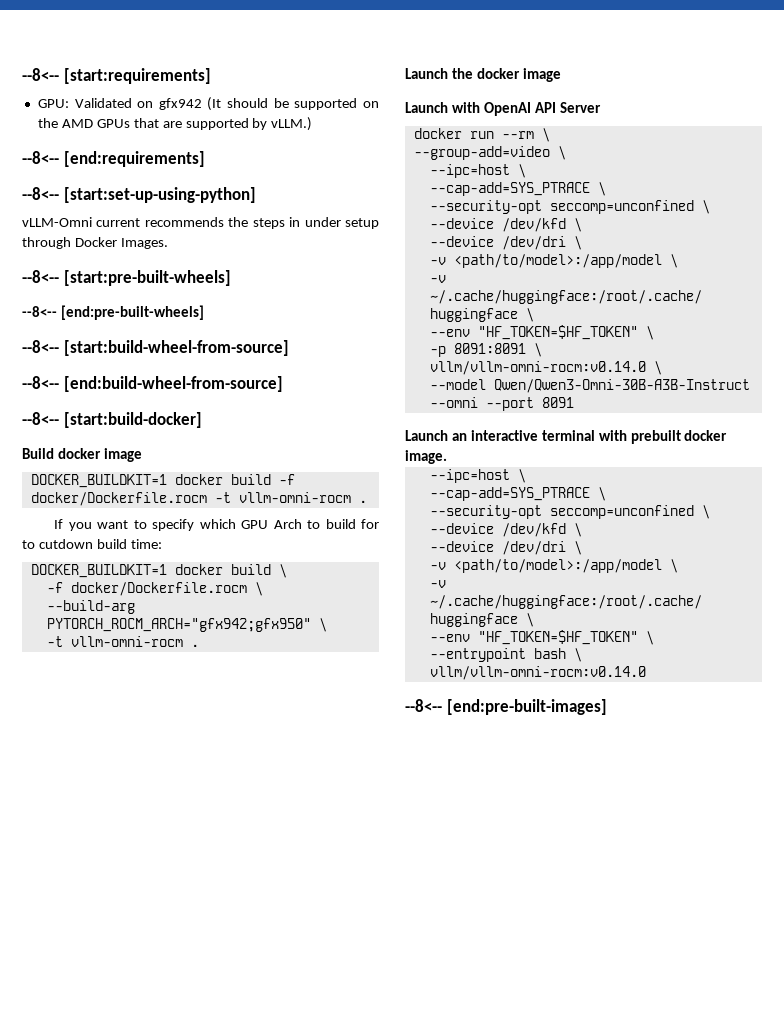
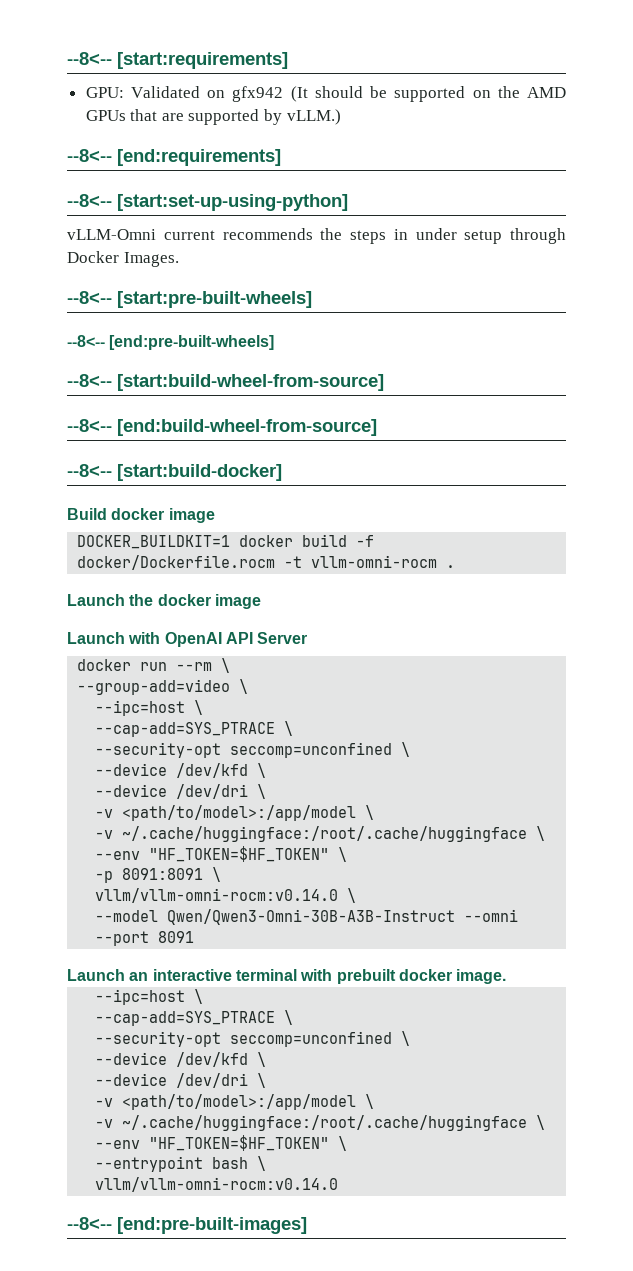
- If you want to specify which GPU Arch to build for to cutdown build time:
- DOCKER_BUILDKIT=1 docker build \
- -f docker/Dockerfile.rocm \
- --build-arg PYTORCH_ROCM_ARCH="gfx942;gfx950" \
- -t vllm-omni-rocm .

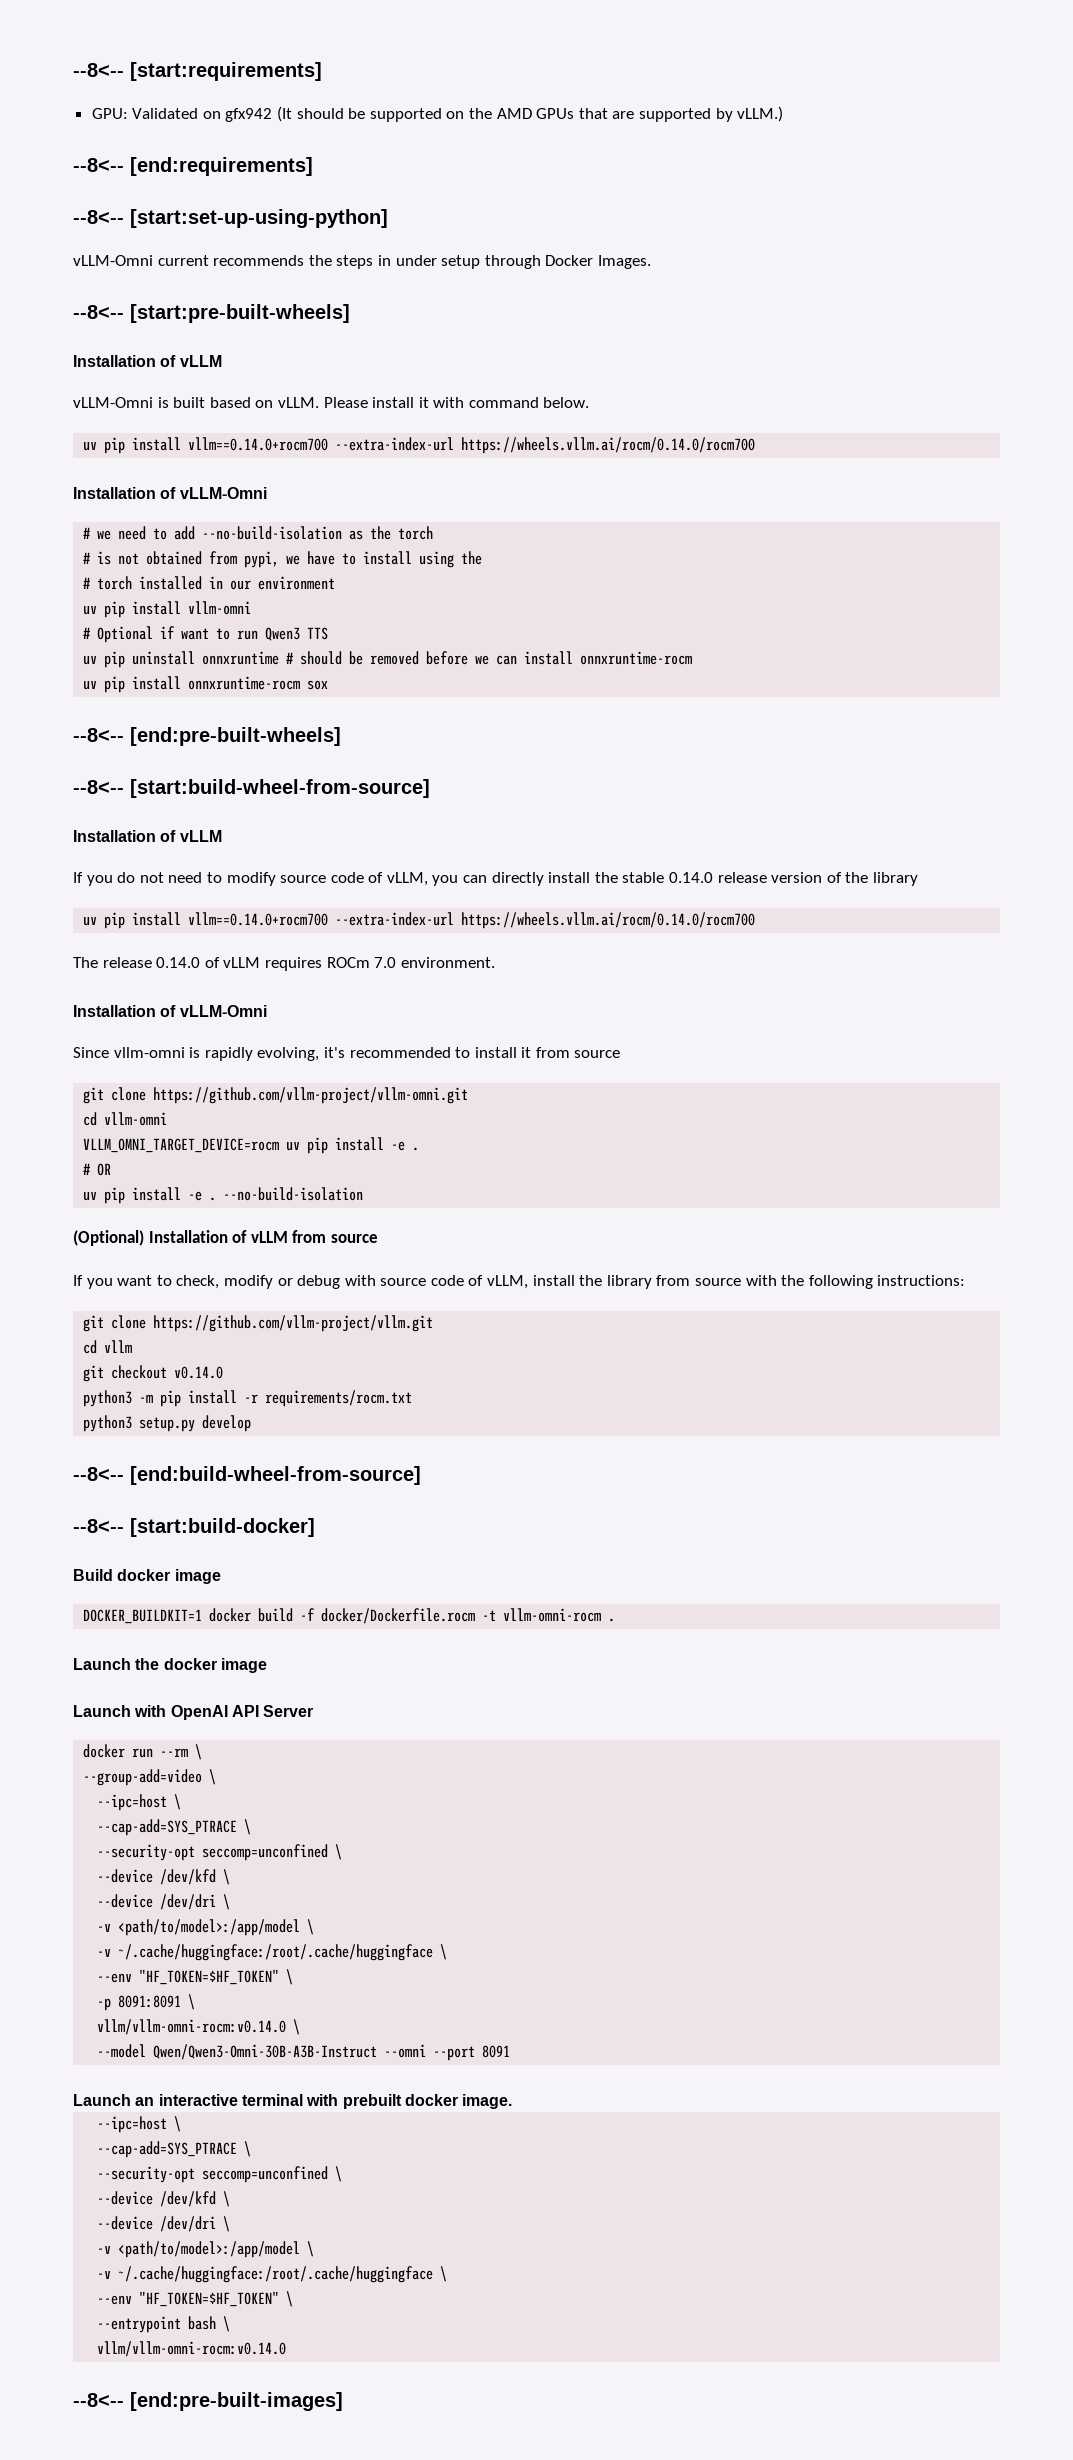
  --8<-- [start:pre-built-wheels]
+ Installation of vLLM
+ vLLM-Omni is built based on vLLM. Please install it with command below.
+ uv pip install vllm==0.14.0+rocm700 --extra-index-url https://wheels.vllm.ai/rocm/0.14.0/rocm700
+ Installation of vLLM-Omni
+ # we need to add --no-build-isolation as the torch
+ # is not obtained from pypi, we have to install using the
+ # torch installed in our environment
+ uv pip install vllm-omni
+ # Optional if want to run Qwen3 TTS
+ uv pip uninstall onnxruntime # should be removed before we can install onnxruntime-rocm
+ uv pip install onnxruntime-rocm sox
  --8<-- [end:pre-built-wheels]
  --8<-- [start:build-wheel-from-source]
+ Installation of vLLM
+ If you do not need to modify source code of vLLM, you can directly install the stable 0.14.0 release version of the library
+ uv pip install vllm==0.14.0+rocm700 --extra-index-url https://wheels.vllm.ai/rocm/0.14.0/rocm700
+ The release 0.14.0 of vLLM requires ROCm 7.0 environment.
+ Installation of vLLM-Omni
+ Since vllm-omni is rapidly evolving, it's recommended to install it from source
+ git clone https://github.com/vllm-project/vllm-omni.git
+ cd vllm-omni
+ VLLM_OMNI_TARGET_DEVICE=rocm uv pip install -e .
+ # OR
+ uv pip install -e . --no-build-isolation
+ (Optional) Installation of vLLM from source
+ If you want to check, modify or debug with source code of vLLM, install the library from source with the following instructions:
+ git clone https://github.com/vllm-project/vllm.git
+ cd vllm
+ git checkout v0.14.0
+ python3 -m pip install -r requirements/rocm.txt
+ python3 setup.py develop

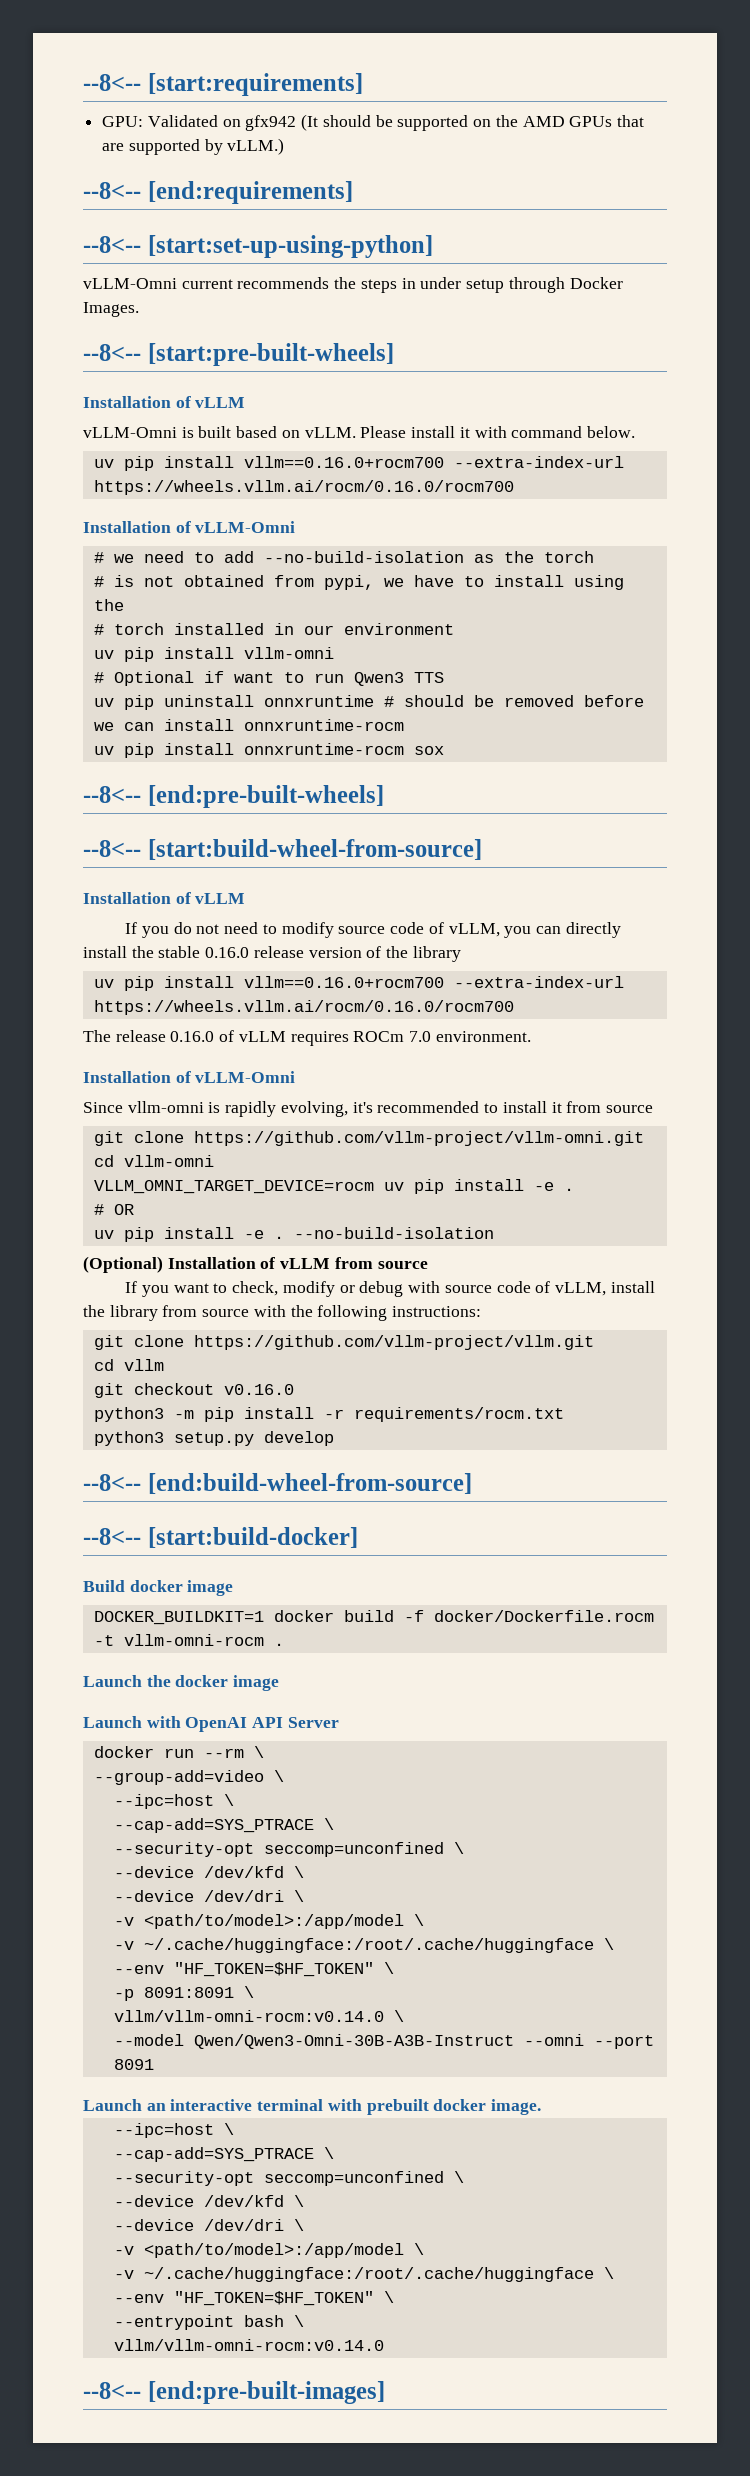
  Please install it with command below.
- uv pip install vllm==0.14.0+rocm700 --extra-index-url https://wheels.vllm.ai/rocm/0.14.0/rocm700
+ uv pip install vllm==0.16.0+rocm700 --extra-index-url https://wheels.vllm.ai/rocm/0.16.0/rocm700
- If you do not need to modify source code of vLLM, you can directly install the stable 0.14.0 release version of the library
- uv pip install vllm==0.14.0+rocm700 --extra-index-url https://wheels.vllm.ai/rocm/0.14.0/rocm700
+ If you do not need to modify source code of vLLM, you can directly install the stable 0.16.0 release version of the library
+ uv pip install vllm==0.16.0+rocm700 --extra-index-url https://wheels.vllm.ai/rocm/0.16.0/rocm700
- The release 0.14.0 of vLLM requires ROCm 7.0 environment.
+ The release 0.16.0 of vLLM requires ROCm 7.0 environment.
- git checkout v0.14.0
+ git checkout v0.16.0

